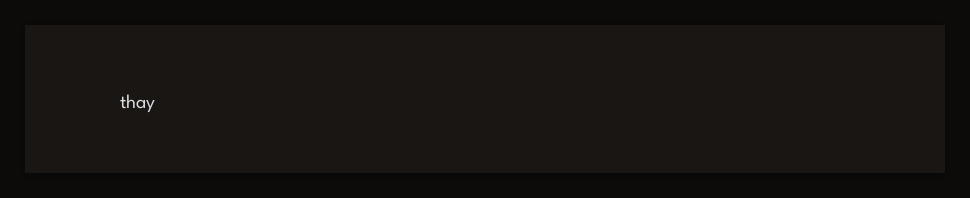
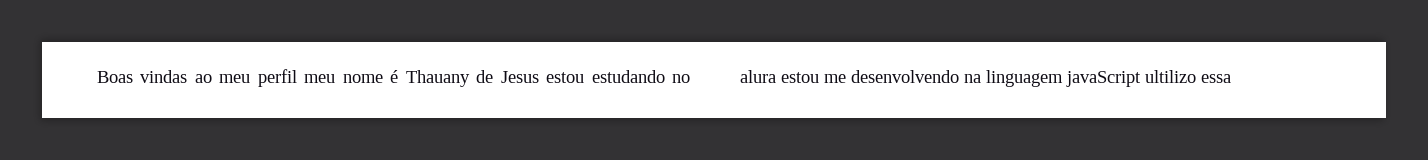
- thay
+ Boas vindas ao meu perfil meu nome é Thauany de Jesus estou estudando no alura estou me desenvolvendo na linguagem javaScript ultilizo essa

